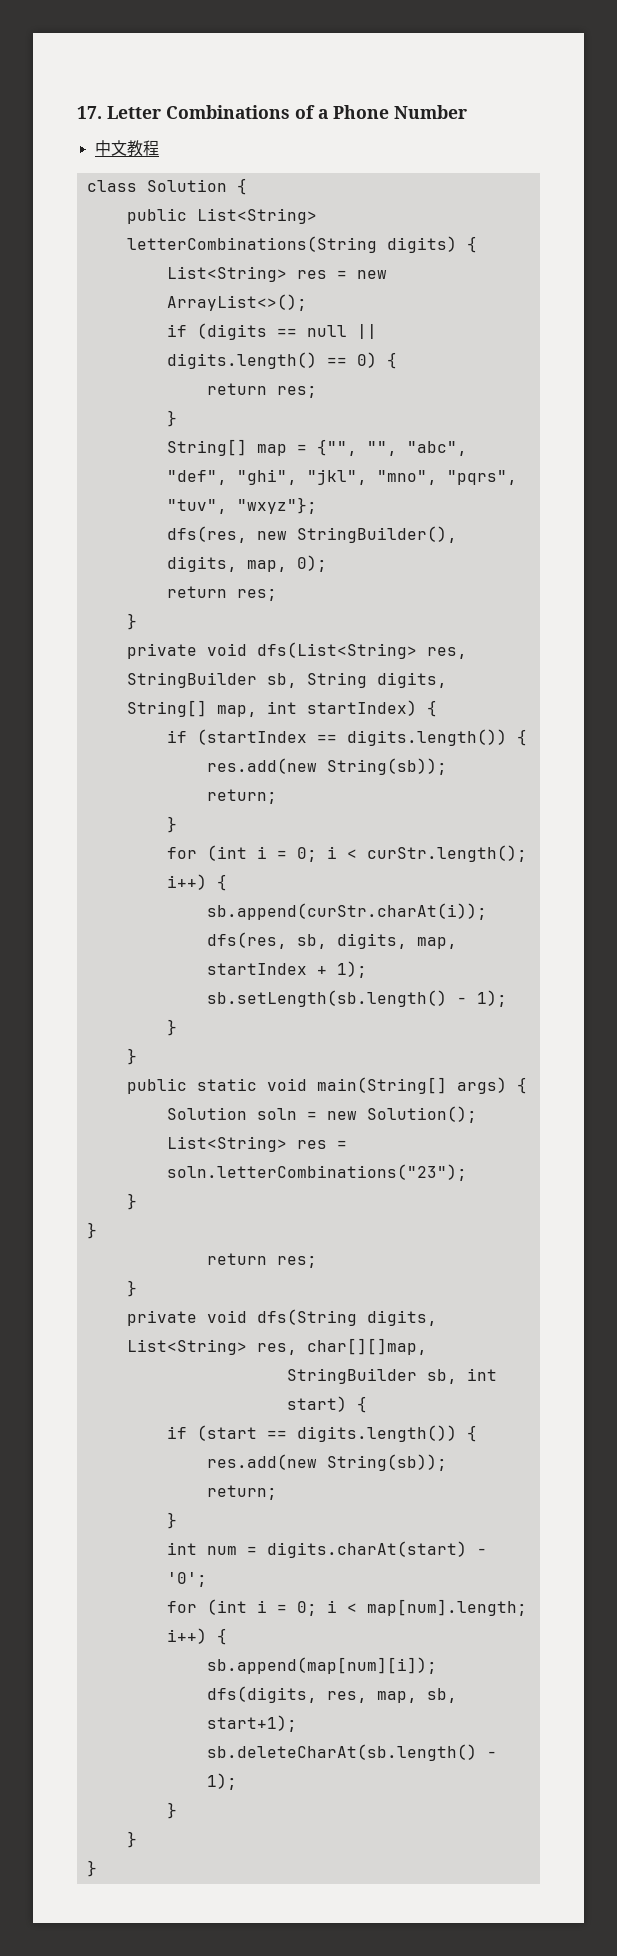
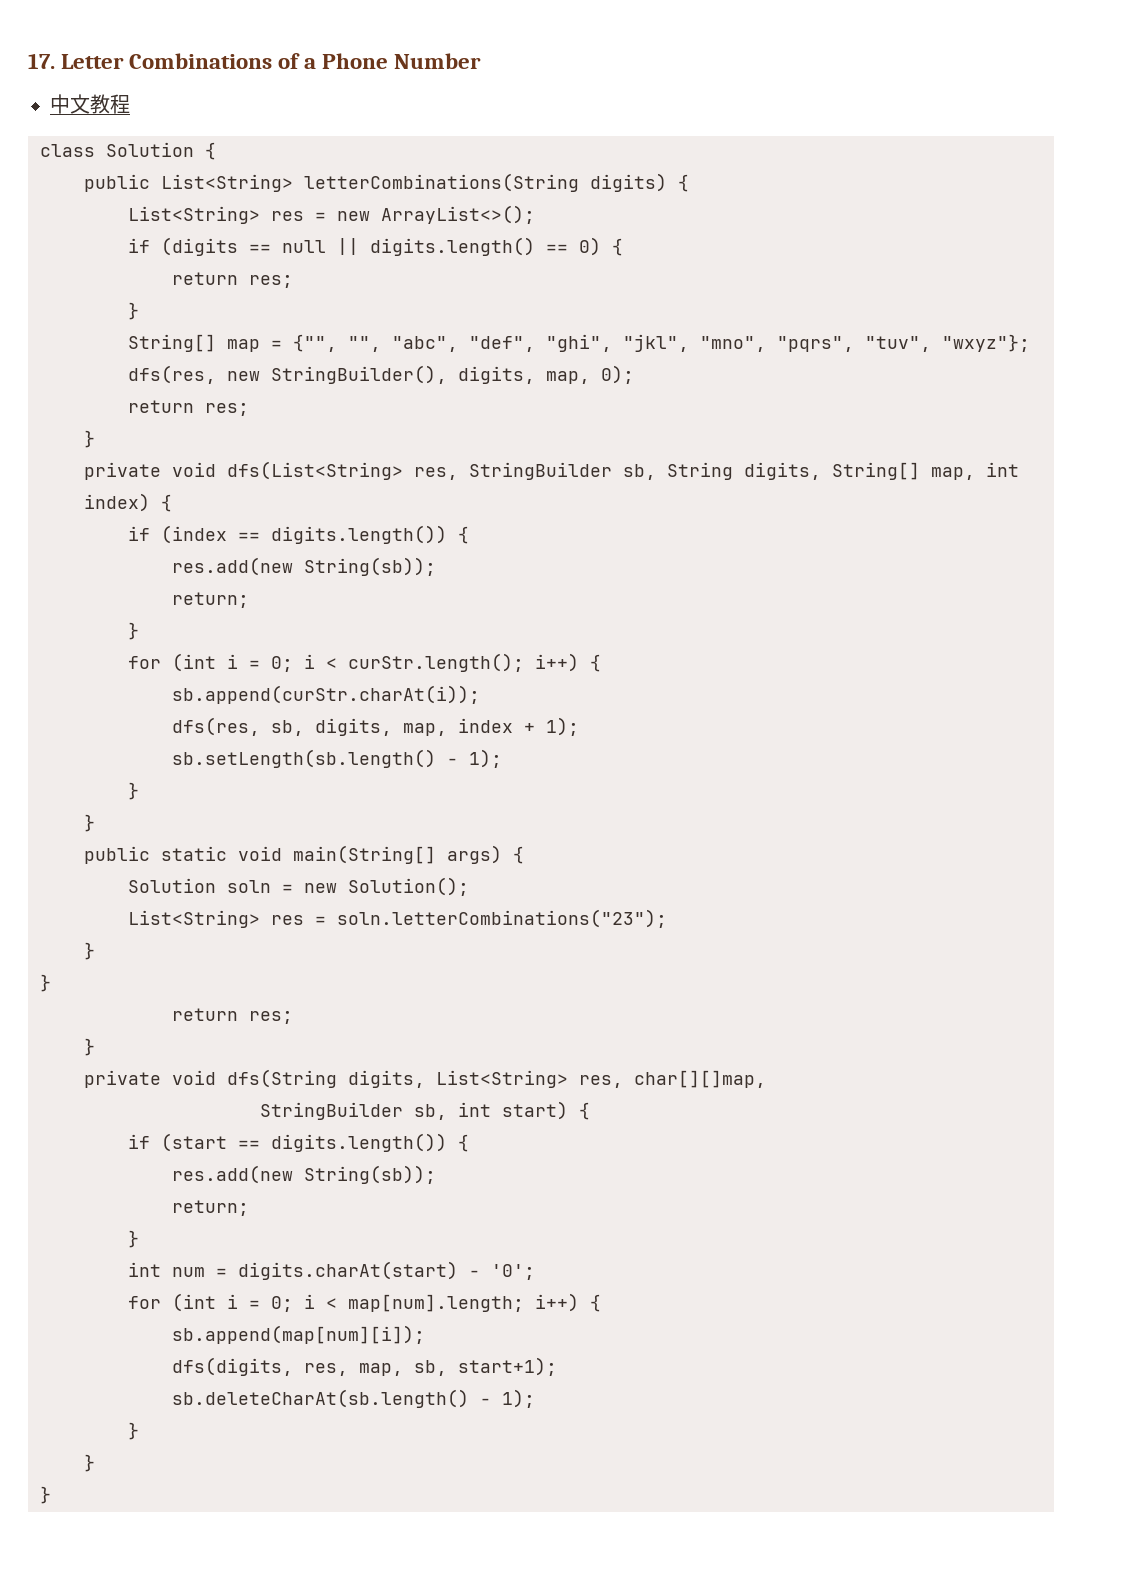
- private void dfs(List<String> res, StringBuilder sb, String digits, String[] map, int startIndex) {
- if (startIndex == digits.length()) {
+ private void dfs(List<String> res, StringBuilder sb, String digits, String[] map, int index) {
+ if (index == digits.length()) {
- dfs(res, sb, digits, map, startIndex + 1);
+ dfs(res, sb, digits, map, index + 1);

